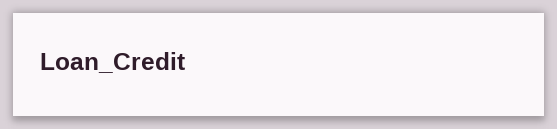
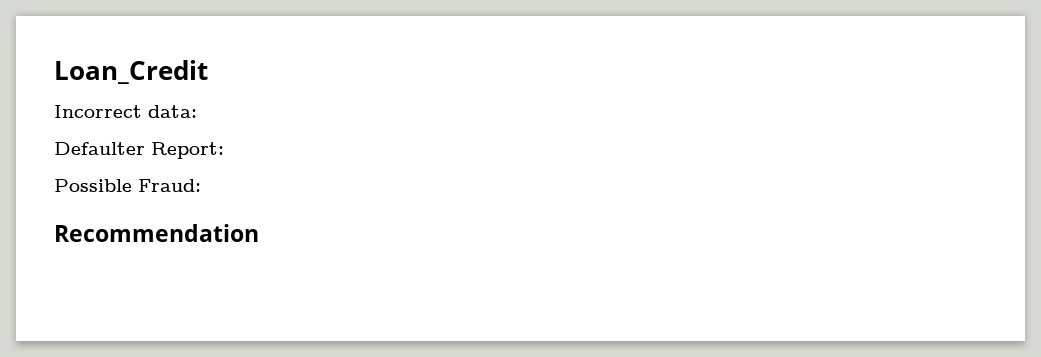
+ Incorrect data:
+ Defaulter Report:
+ Possible Fraud:
+ Recommendation

